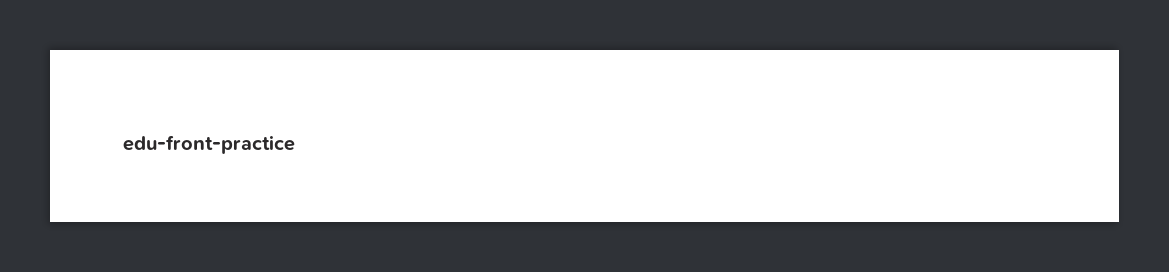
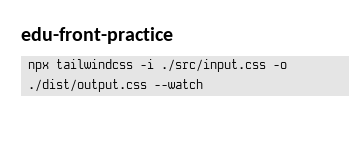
+ npx tailwindcss -i ./src/input.css -o ./dist/output.css --watch

